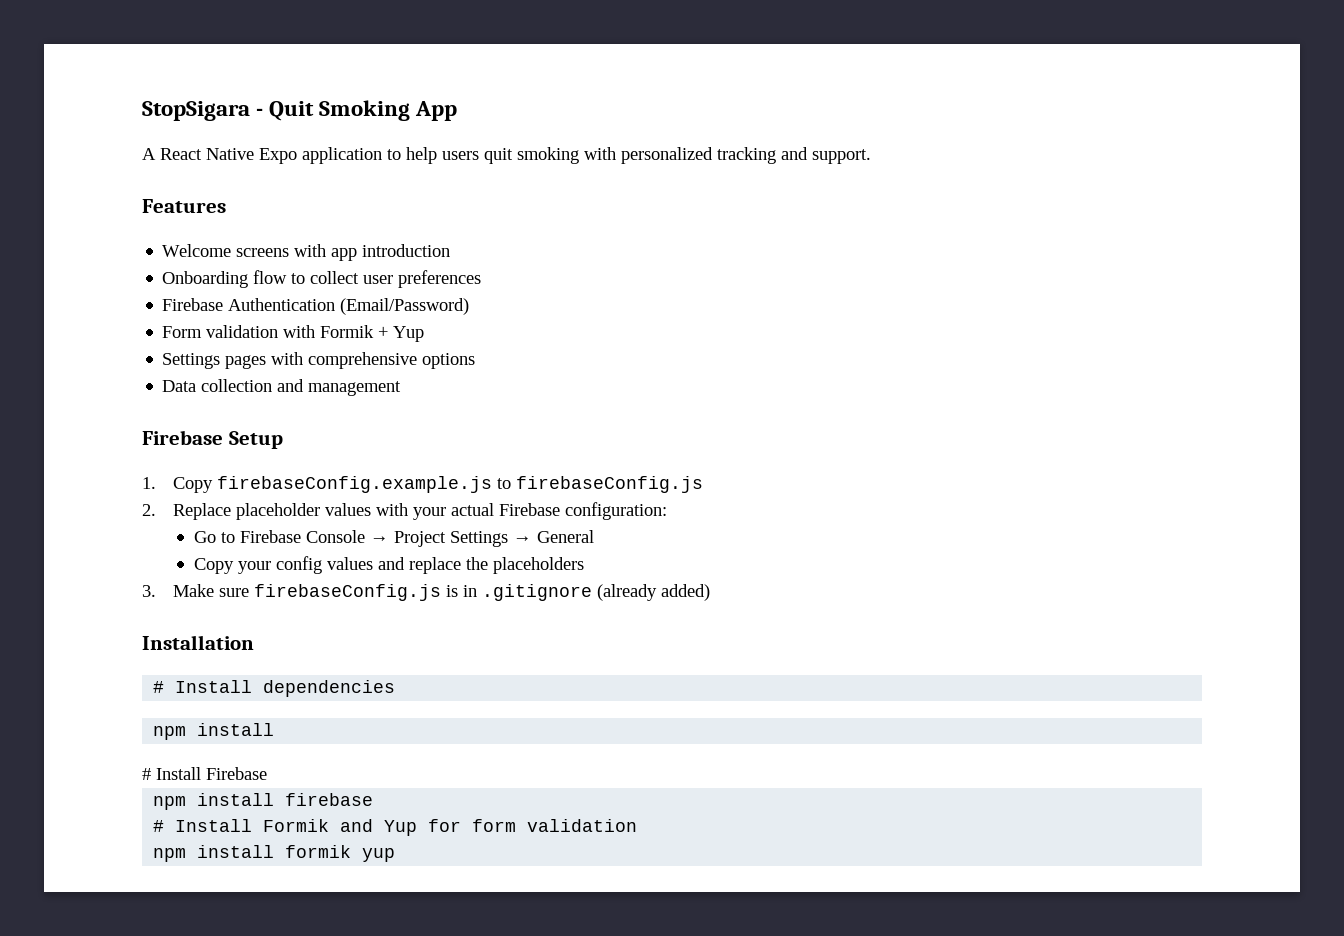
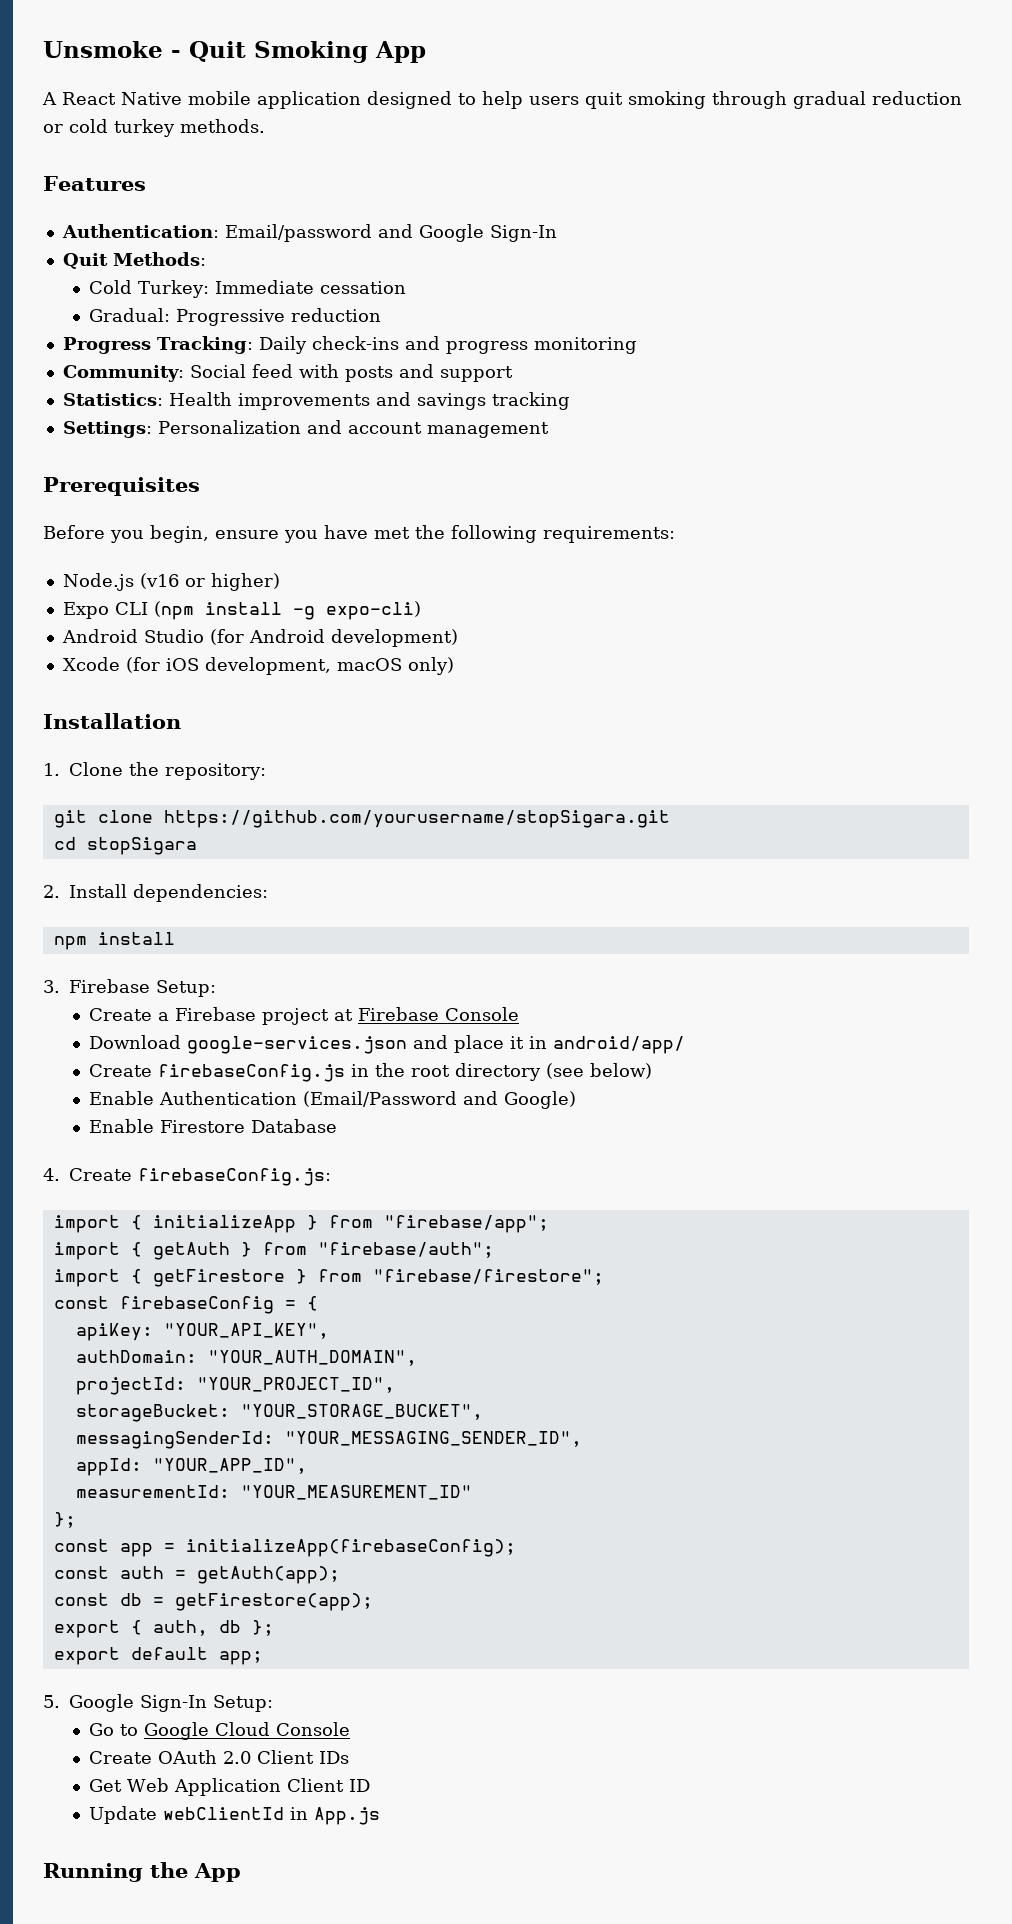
- StopSigara - Quit Smoking App
+ Unsmoke - Quit Smoking App
- A React Native Expo application to help users quit smoking with personalized tracking and support.
+ A React Native mobile application designed to help users quit smoking through gradual reduction or cold turkey methods.
  Features
- Welcome screens with app introduction
- Onboarding flow to collect user preferences
- Firebase Authentication (Email/Password)
- Form validation with Formik + Yup
- Settings pages with comprehensive options
- Data collection and management
- Firebase Setup
- 1. Copy firebaseConfig.example.js to firebaseConfig.js
- 2. Replace placeholder values with your actual Firebase configuration:
- Go to Firebase Console → Project Settings → General
- Copy your config values and replace the placeholders
- 3. Make sure firebaseConfig.js is in .gitignore (already added)
+ Authentication: Email/password and Google Sign-In
+ Quit Methods:
+ Cold Turkey: Immediate cessation
+ Gradual: Progressive reduction
+ Progress Tracking: Daily check-ins and progress monitoring
+ Community: Social feed with posts and support
+ Statistics: Health improvements and savings tracking
+ Settings: Personalization and account management
+ Prerequisites
+ Before you begin, ensure you have met the following requirements:
+ Node.js (v16 or higher)
+ Expo CLI (npm install -g expo-cli)
+ Android Studio (for Android development)
+ Xcode (for iOS development, macOS only)
  Installation
- # Install dependencies
+ 1. Clone the repository:
+ git clone https://github.com/yourusername/stopSigara.git
+ cd stopSigara
+ 2. Install dependencies:
- # Install Firebase
- npm install firebase
- # Install Formik and Yup for form validation
- npm install formik yup
+ 3. Firebase Setup:
+ Create a Firebase project at Firebase Console
+ Download google-services.json and place it in android/app/
+ Create firebaseConfig.js in the root directory (see below)
+ Enable Authentication (Email/Password and Google)
+ Enable Firestore Database
+ 4. Create firebaseConfig.js:
+ import { initializeApp } from "firebase/app";
+ import { getAuth } from "firebase/auth";
+ import { getFirestore } from "firebase/firestore";
+ const firebaseConfig = {
+ apiKey: "YOUR_API_KEY",
+ authDomain: "YOUR_AUTH_DOMAIN",
+ projectId: "YOUR_PROJECT_ID",
+ storageBucket: "YOUR_STORAGE_BUCKET",
+ messagingSenderId: "YOUR_MESSAGING_SENDER_ID",
+ appId: "YOUR_APP_ID",
+ measurementId: "YOUR_MEASUREMENT_ID"
+ };
+ const app = initializeApp(firebaseConfig);
+ const auth = getAuth(app);
+ const db = getFirestore(app);
+ export { auth, db };
+ export default app;
+ 5. Google Sign-In Setup:
+ Go to Google Cloud Console
+ Create OAuth 2.0 Client IDs
+ Get Web Application Client ID
+ Update webClientId in App.js
+ Running the App

